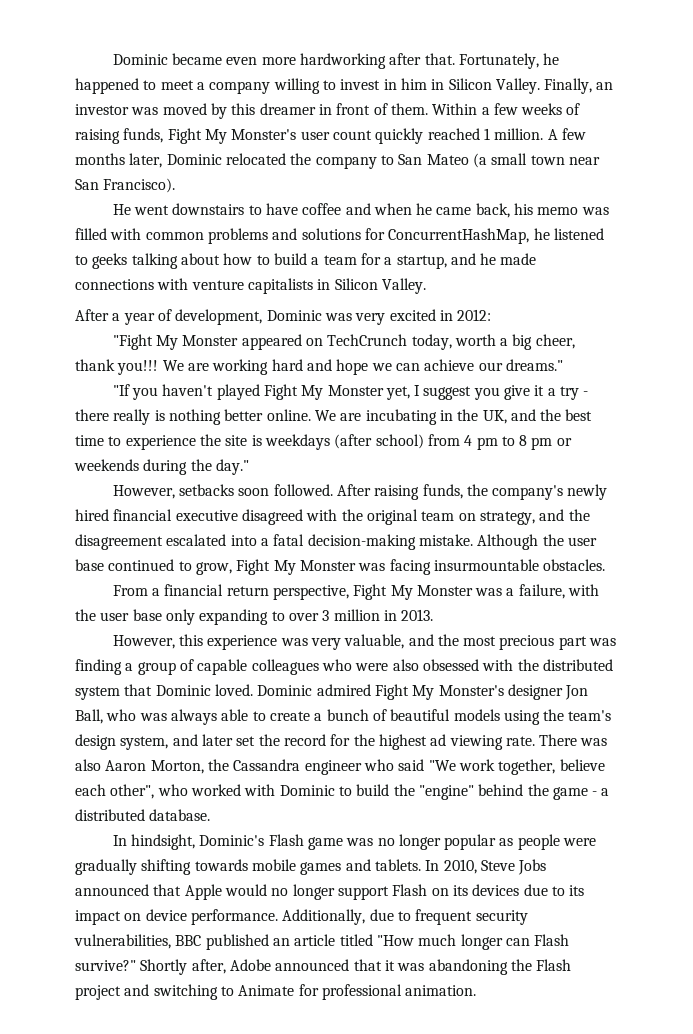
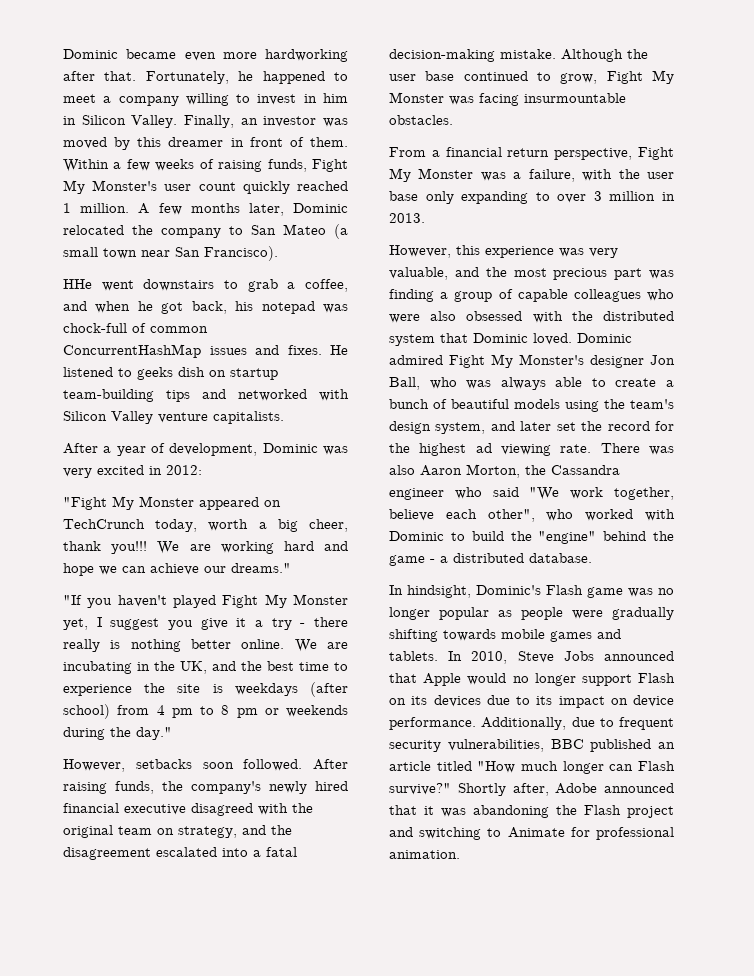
- He went downstairs to have coffee and when he came back, his memo was filled with common problems and solutions for ConcurrentHashMap, he listened to geeks talking about how to build a team for a startup, and he made connections with venture capitalists in Silicon Valley.
+ HHe went downstairs to grab a coffee, and when he got back, his notepad was chock-full of common ConcurrentHashMap issues and fixes. He listened to geeks dish on startup team-building tips and networked with Silicon Valley venture capitalists.

